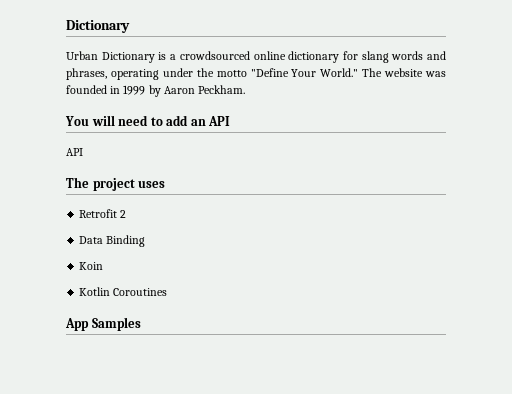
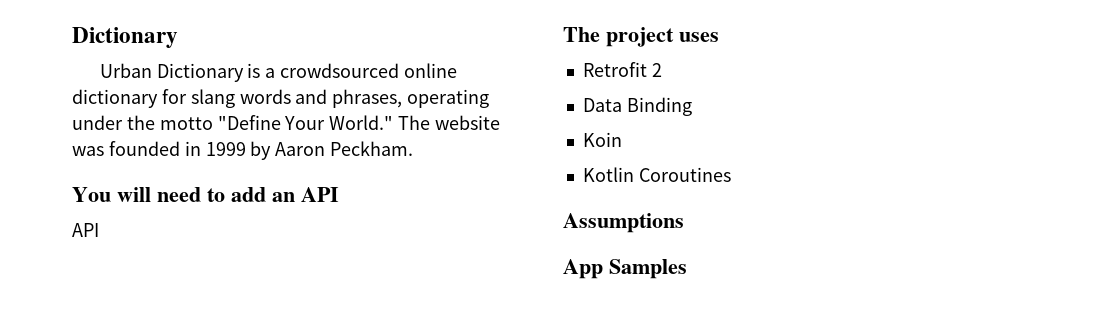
+ Assumptions

